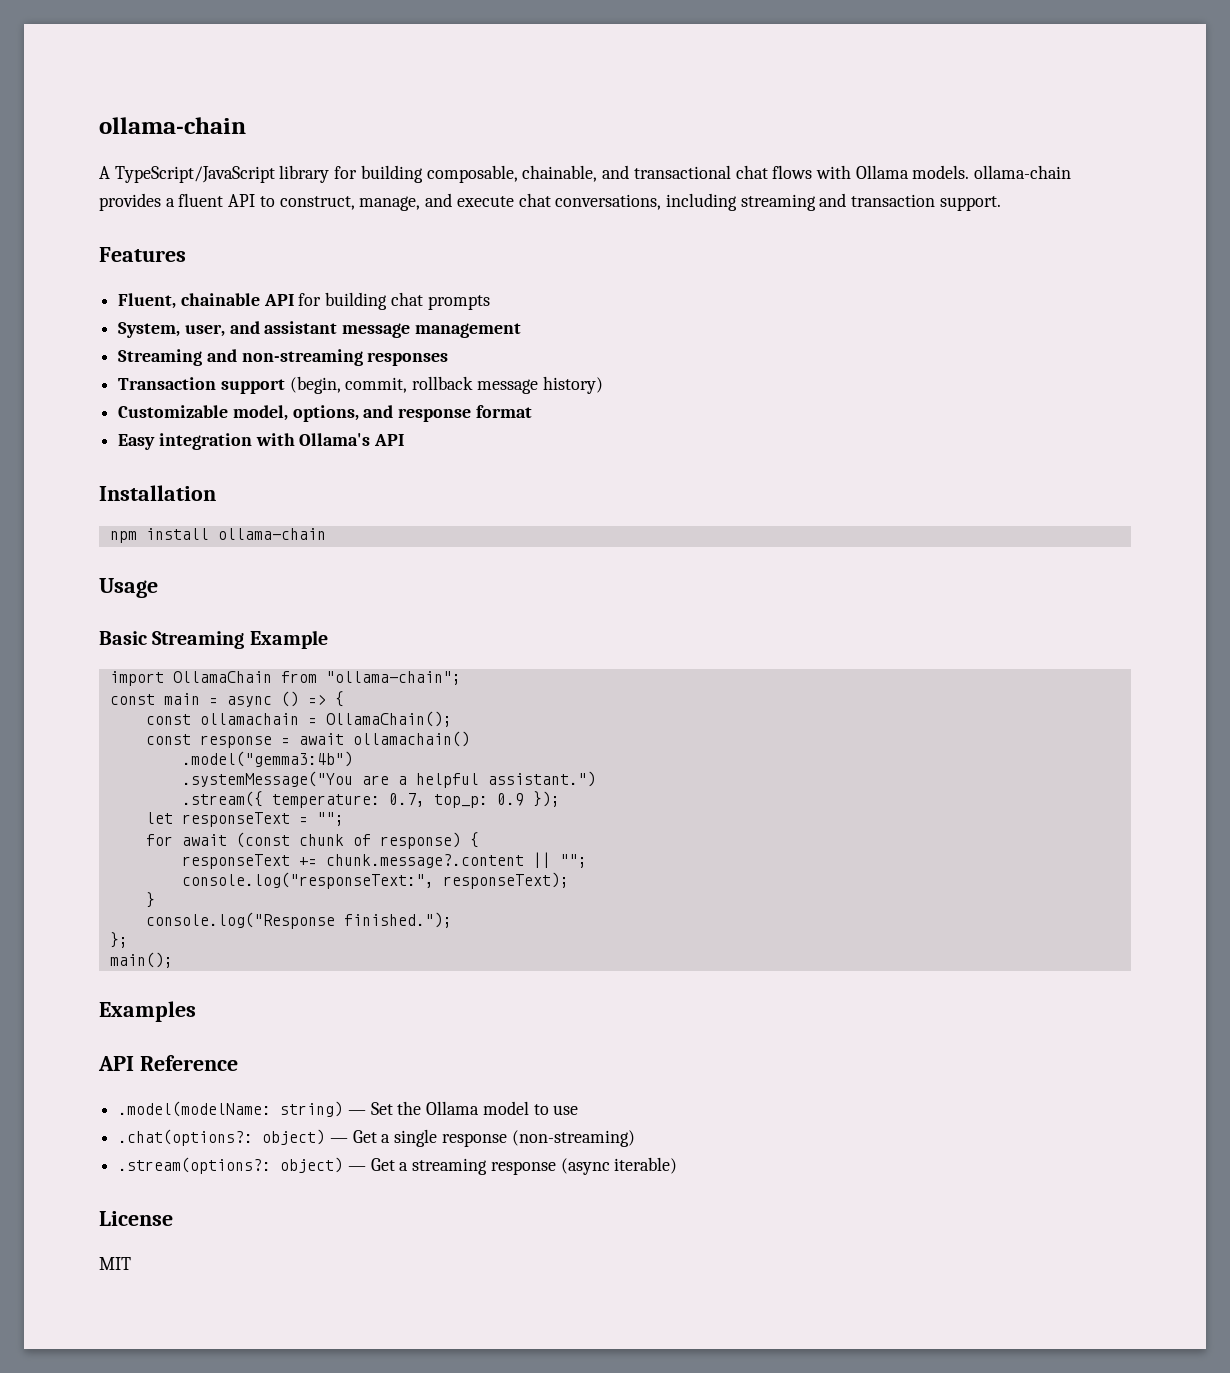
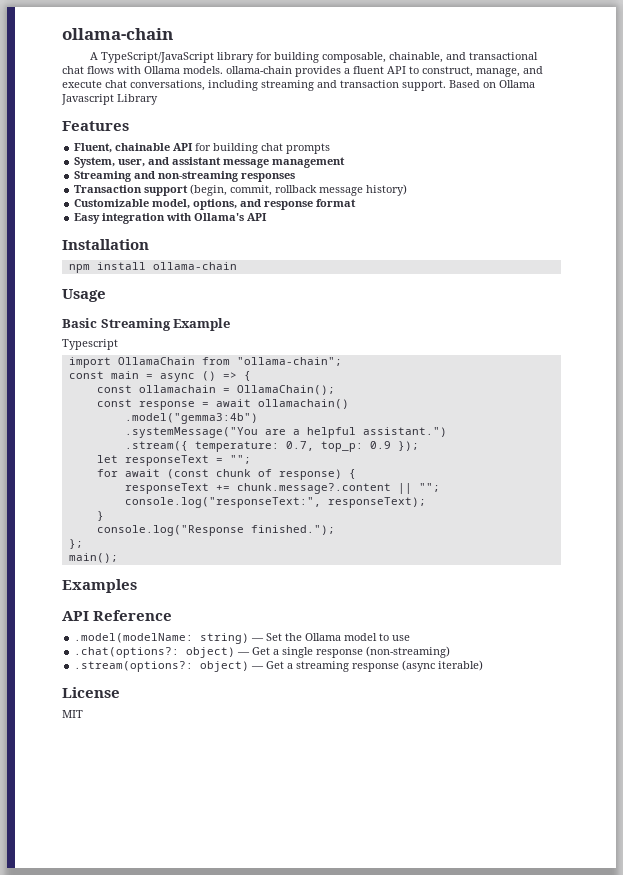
+ Based on Ollama Javascript Library
+ Typescript

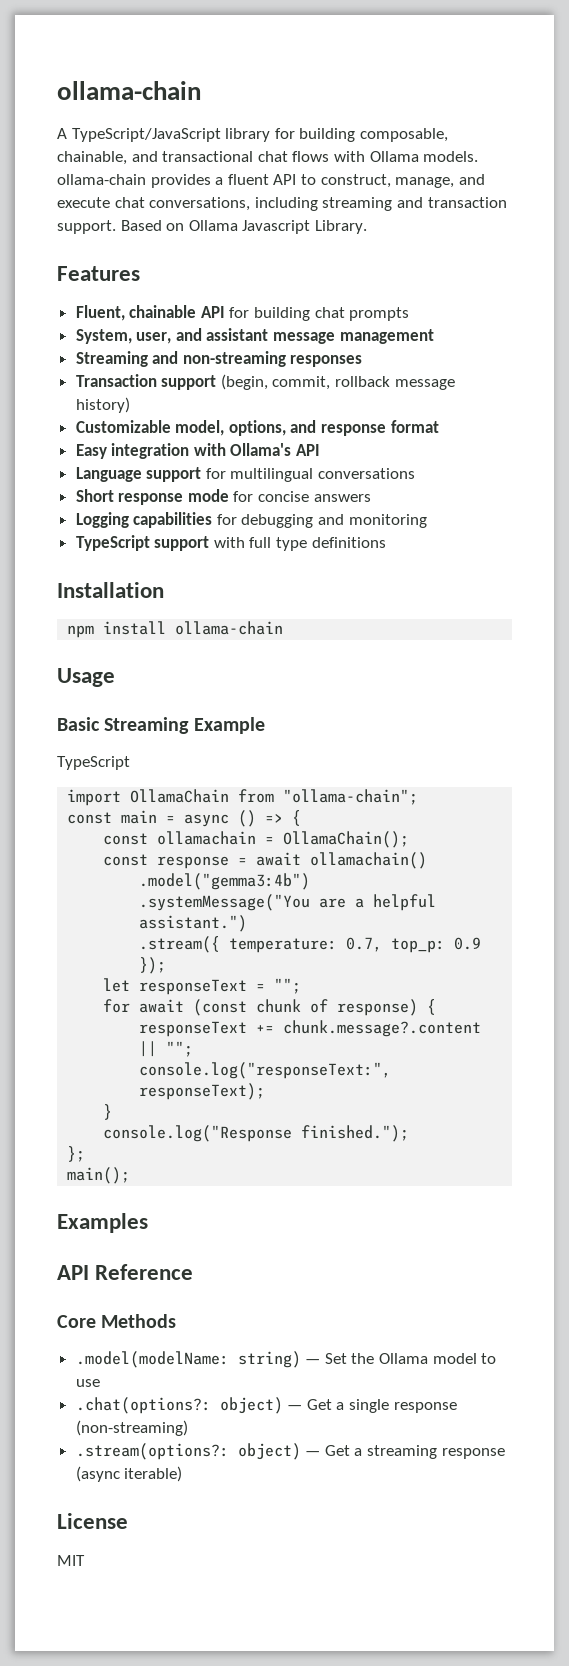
- Based on Ollama Javascript Library
+ Based on Ollama Javascript Library.
+ Language support for multilingual conversations
+ Short response mode for concise answers
+ Logging capabilities for debugging and monitoring
+ TypeScript support with full type definitions
  Basic Streaming Example
- Typescript
+ TypeScript
+ Core Methods

